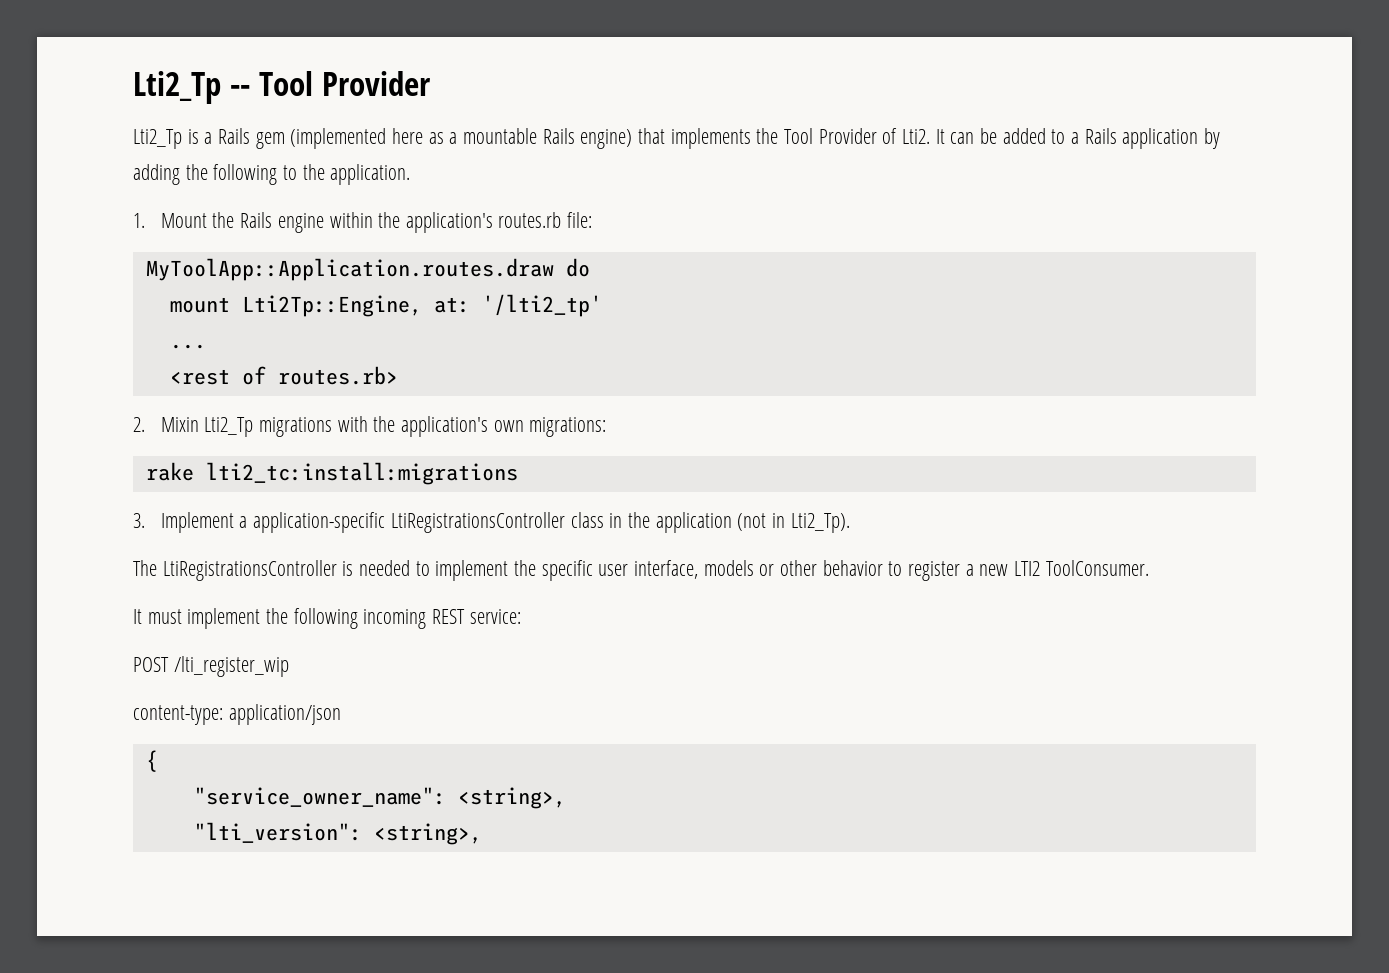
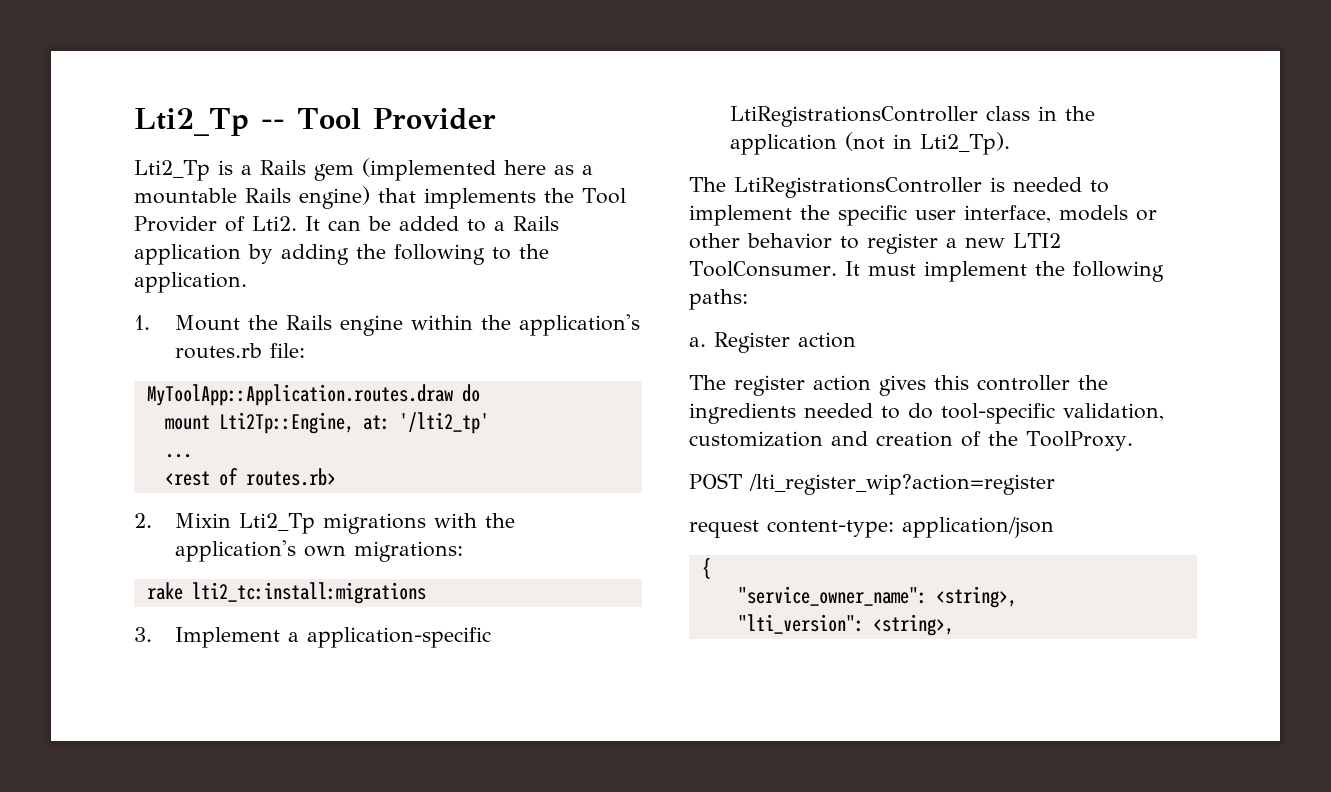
- The LtiRegistrationsController is needed to implement the specific user interface, models or other behavior to register a new LTI2 ToolConsumer.
- It must implement the following incoming REST service:
+ The LtiRegistrationsController is needed to implement the specific user interface, models or other behavior to register a new LTI2 ToolConsumer. It must implement the following paths:
+ a. Register action
+ The register action gives this controller the ingredients needed to do tool-specific validation, customization and creation of the ToolProxy.
- POST /lti_register_wip
- content-type: application/json
+ POST /lti_register_wip?action=register
+ request content-type: application/json

